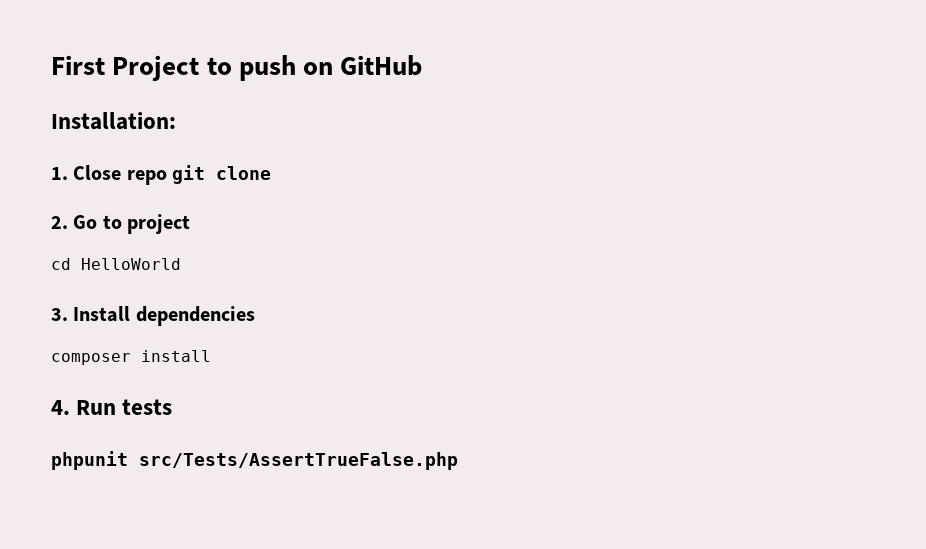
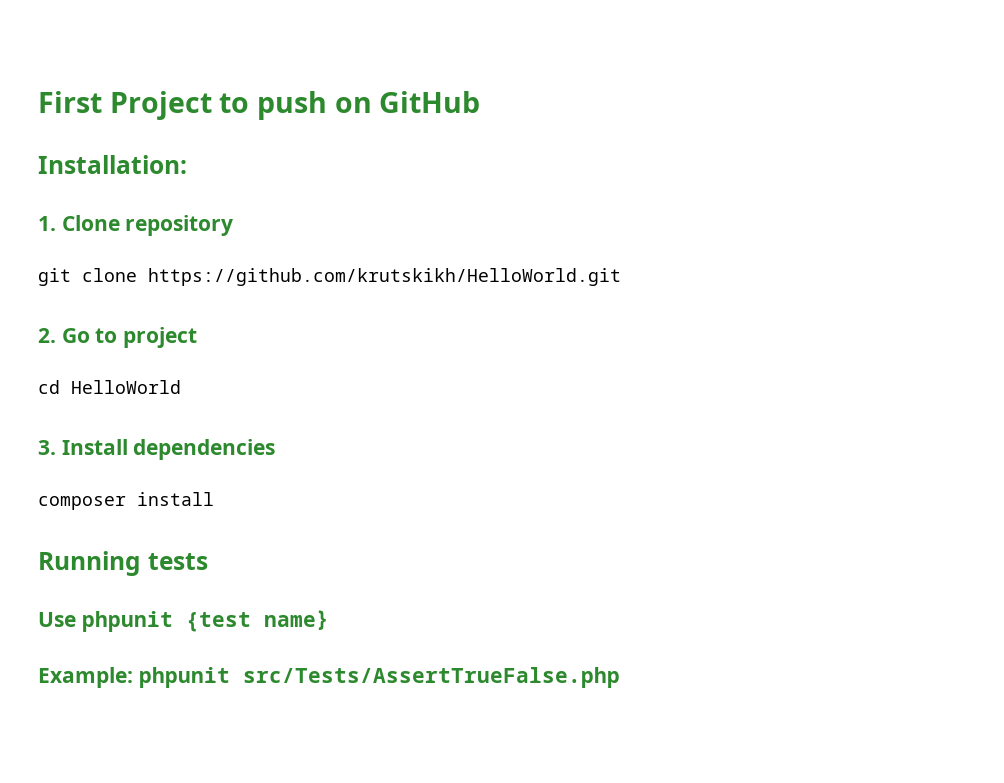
- 1. Close repo git clone
+ 1. Clone repository
+ git clone https://github.com/krutskikh/HelloWorld.git
- 4. Run tests
+ Running tests
- phpunit src/Tests/AssertTrueFalse.php
+ Use phpunit {test name}
+ Example: phpunit src/Tests/AssertTrueFalse.php

